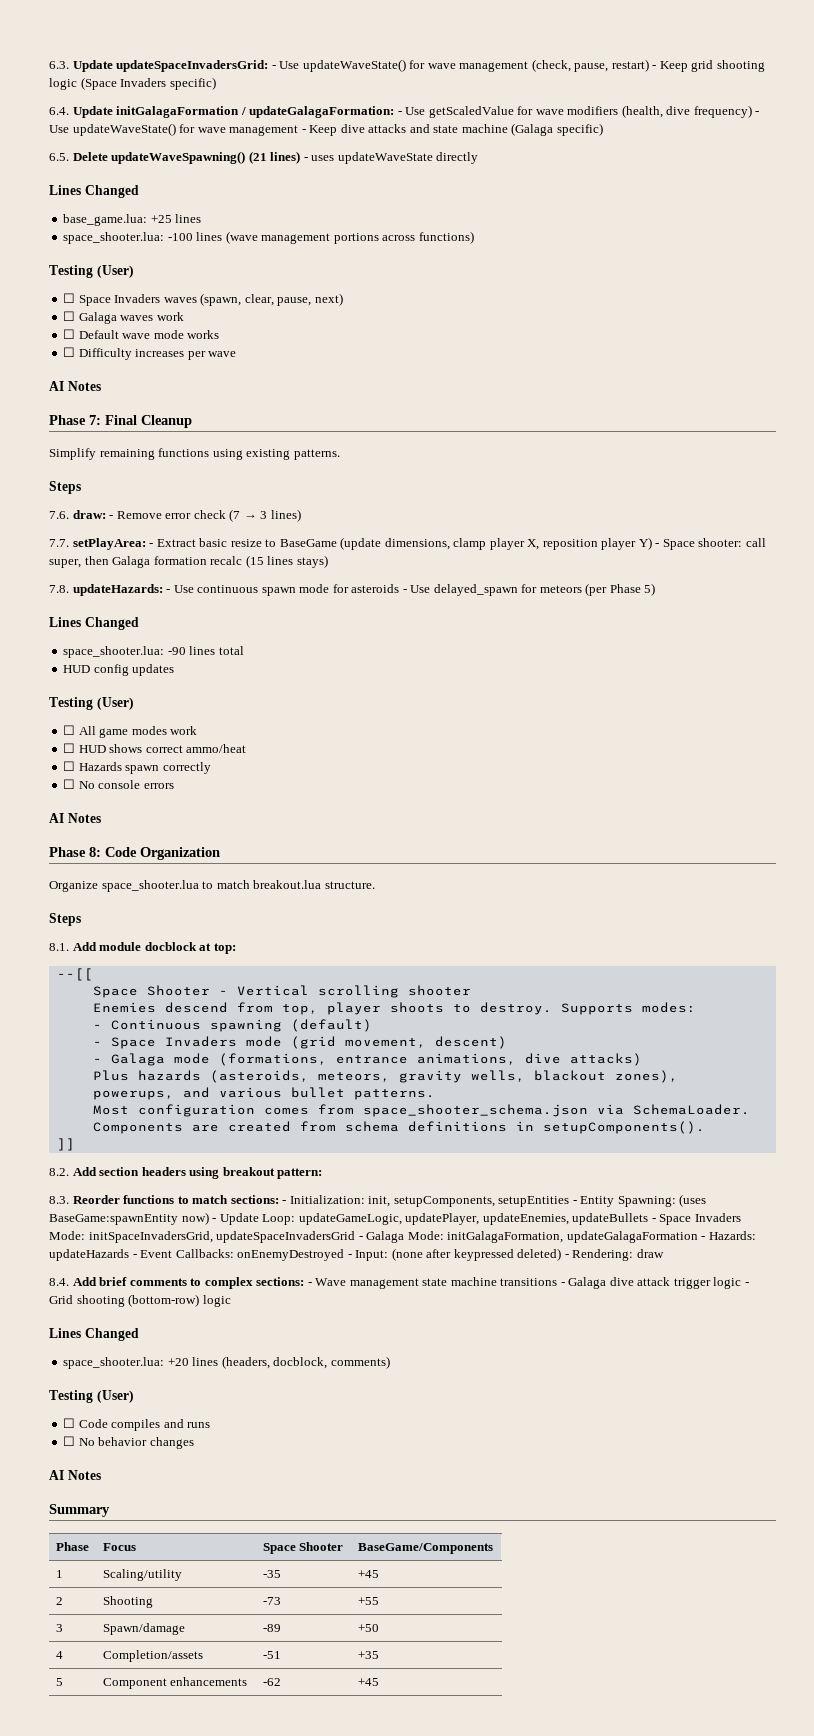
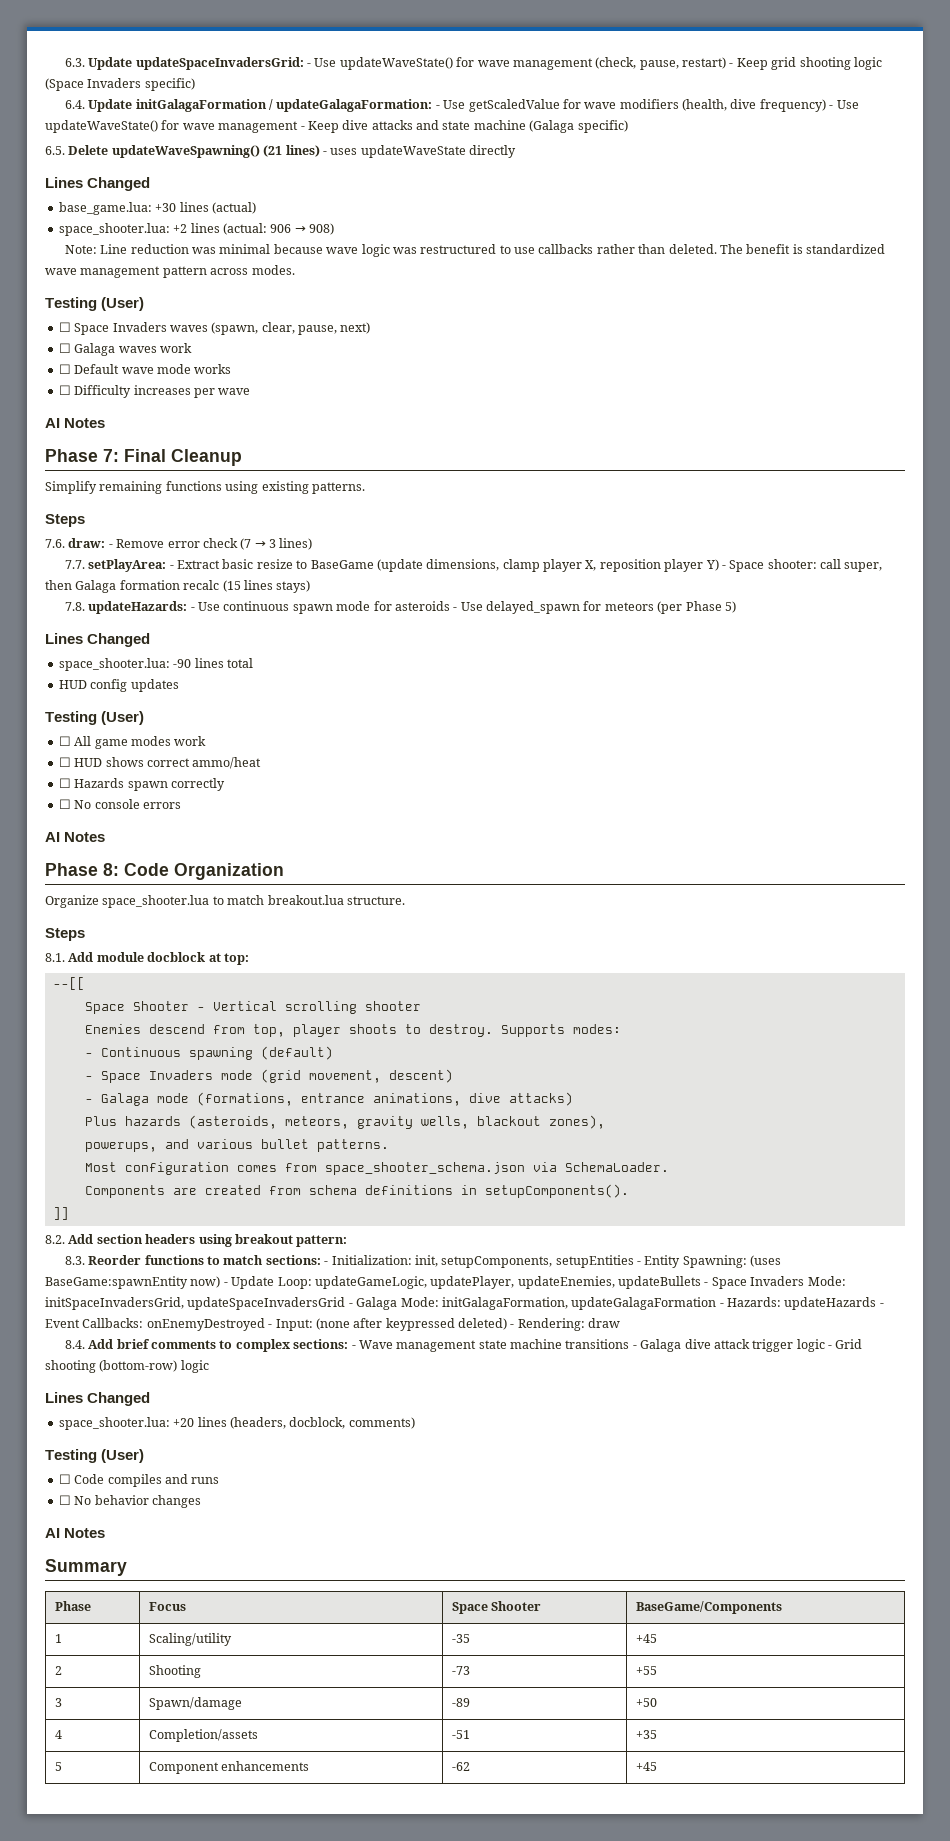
- base_game.lua: +25 lines
- space_shooter.lua: -100 lines (wave management portions across functions)
+ base_game.lua: +30 lines (actual)
+ space_shooter.lua: +2 lines (actual: 906 → 908)
+ Note: Line reduction was minimal because wave logic was restructured to use callbacks rather than deleted. The benefit is standardized wave management pattern across modes.

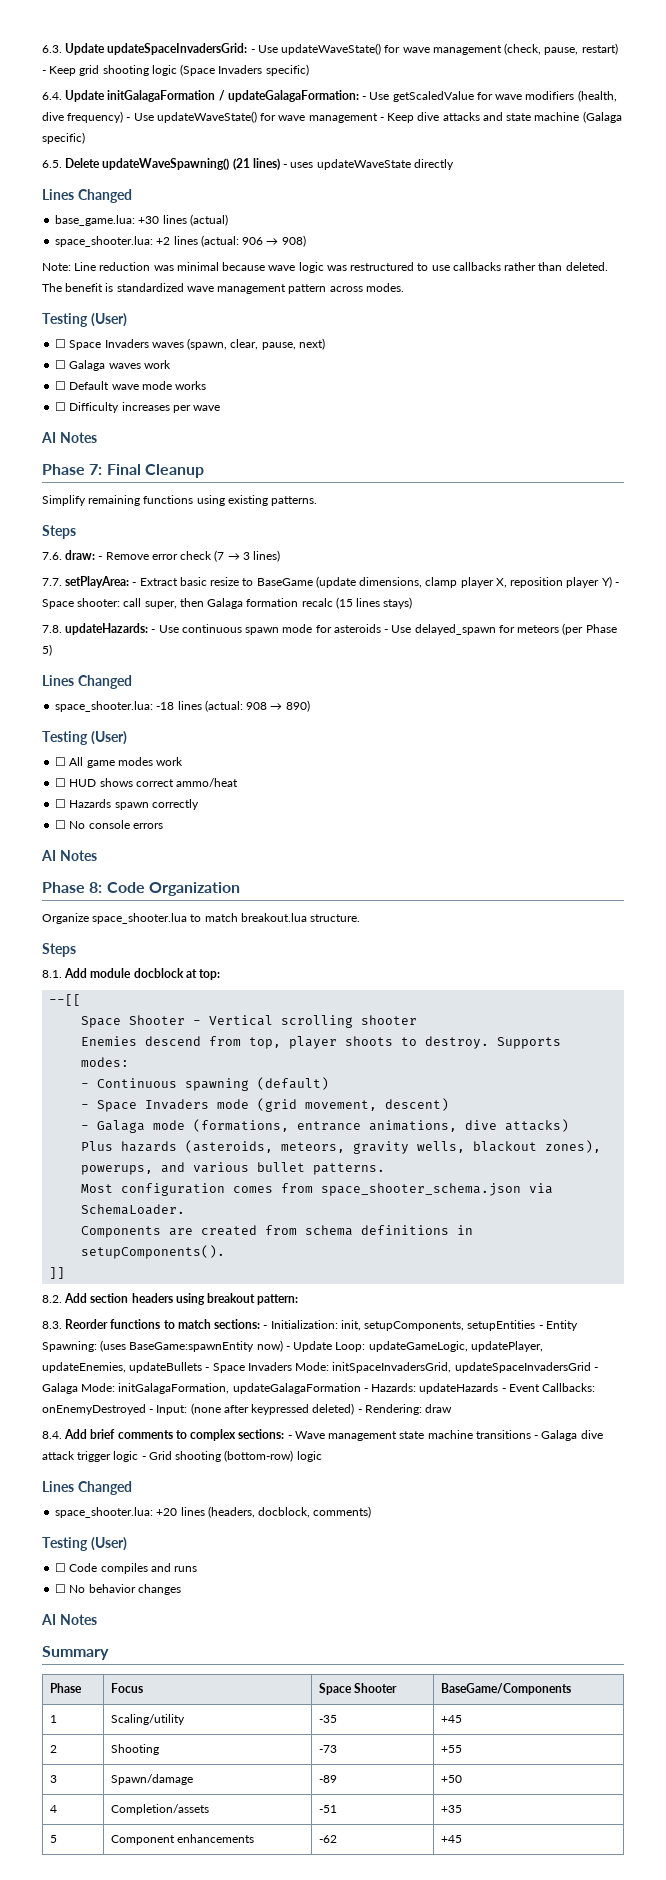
- space_shooter.lua: -90 lines total
- HUD config updates
+ space_shooter.lua: -18 lines (actual: 908 → 890)

